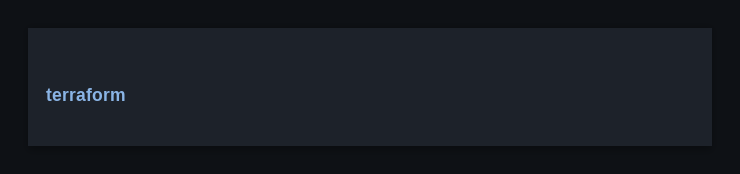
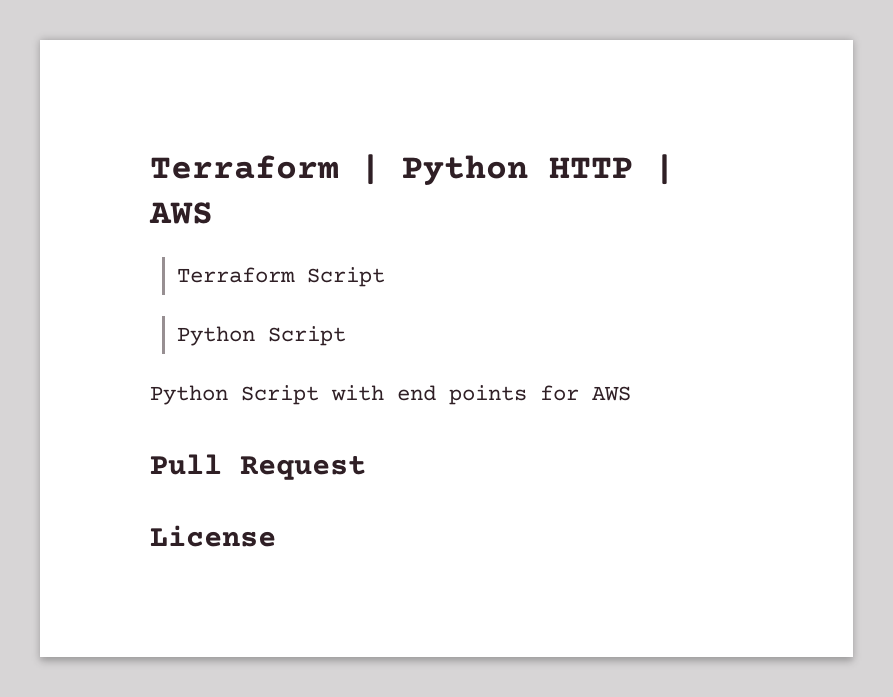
- terraform
+ Terraform | Python HTTP | AWS
+ Terraform Script
+ Python Script
+ Python Script with end points for AWS
+ Pull Request
+ License

